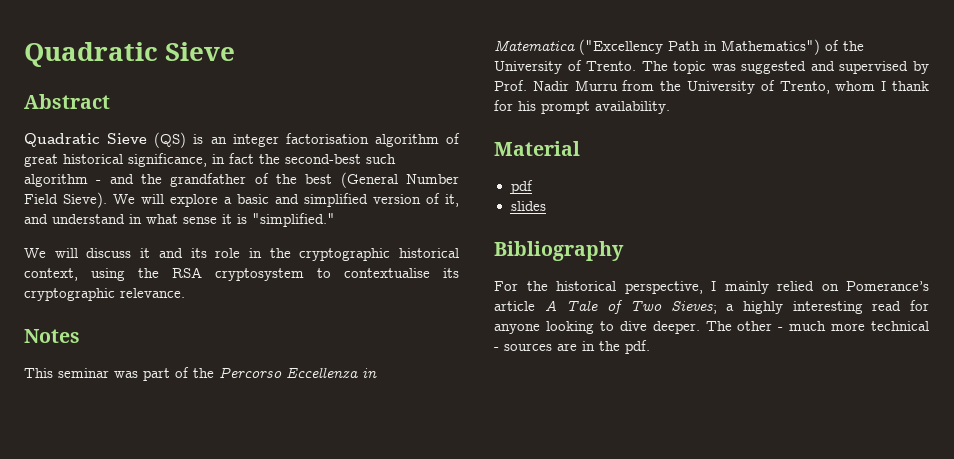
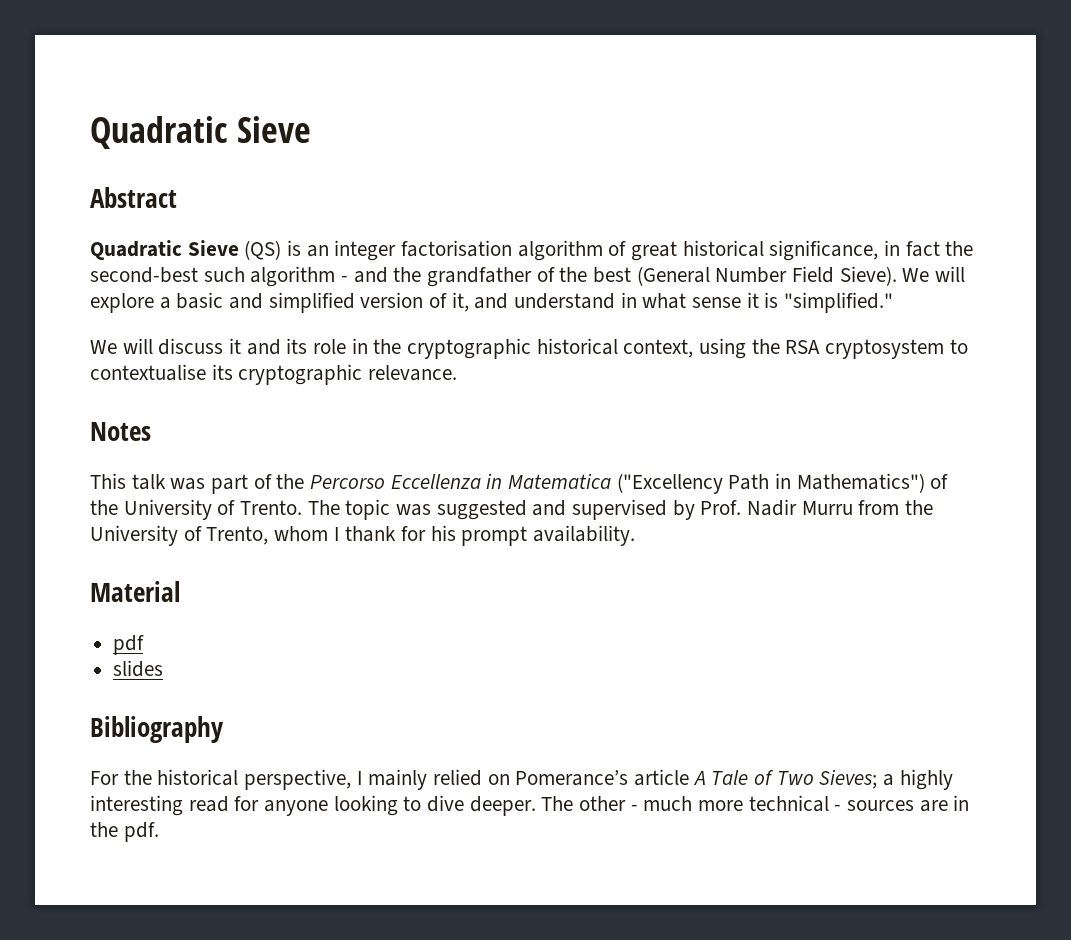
- This seminar was part of the Percorso Eccellenza in Matematica ("Excellency Path in Mathematics") of the University of Trento.
+ This talk was part of the Percorso Eccellenza in Matematica ("Excellency Path in Mathematics") of the University of Trento.

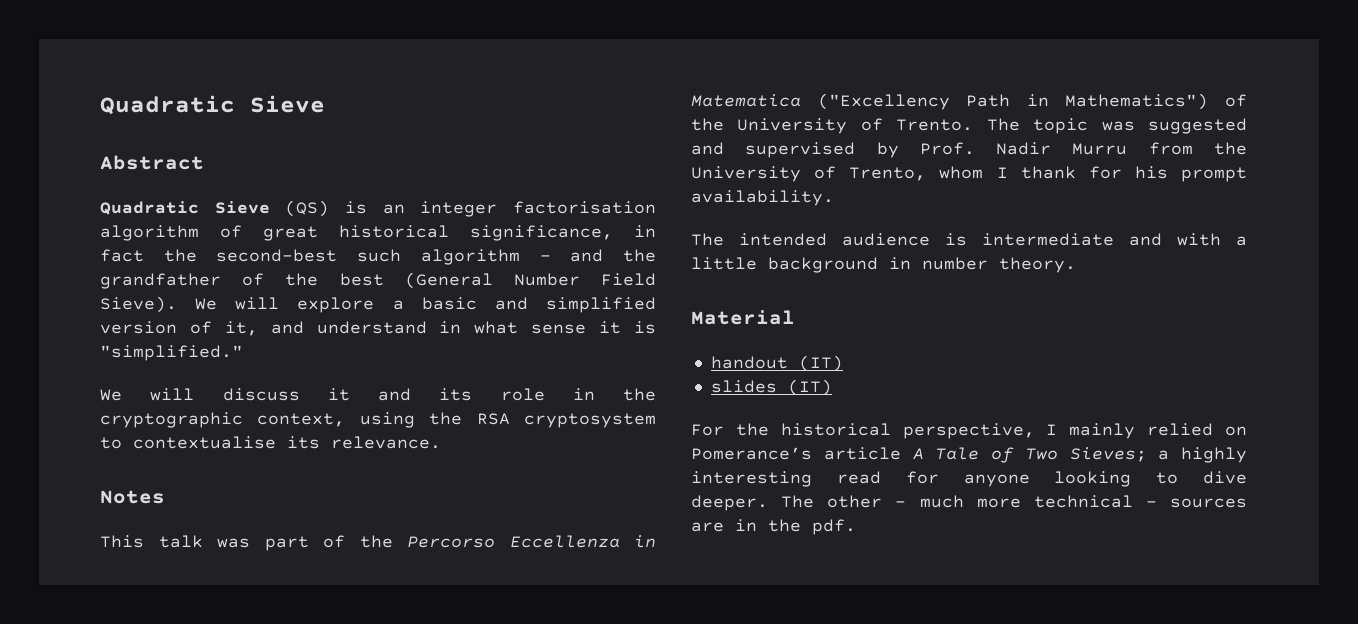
- We will discuss it and its role in the cryptographic historical context, using the RSA cryptosystem to contextualise its cryptographic relevance.
+ We will discuss it and its role in the cryptographic context, using the RSA cryptosystem to contextualise its relevance.
+ The intended audience is intermediate and with a little background in number theory.
- pdf
+ handout (IT)
- slides
- Bibliography
+ slides (IT)

